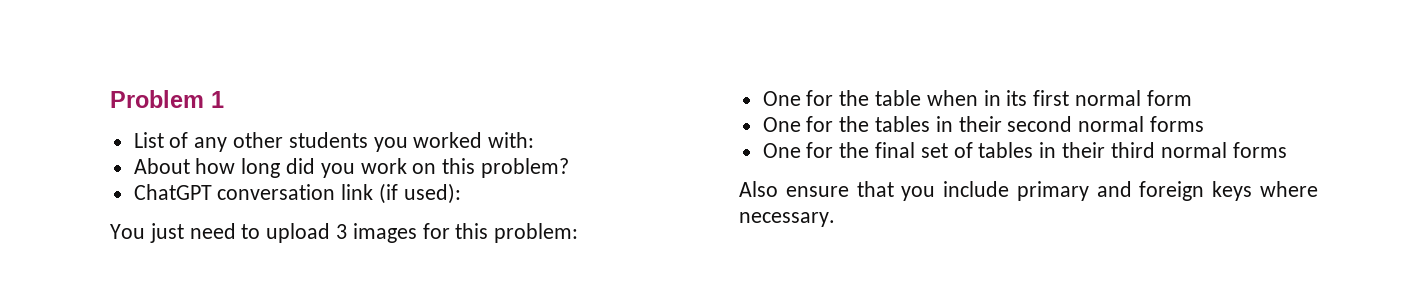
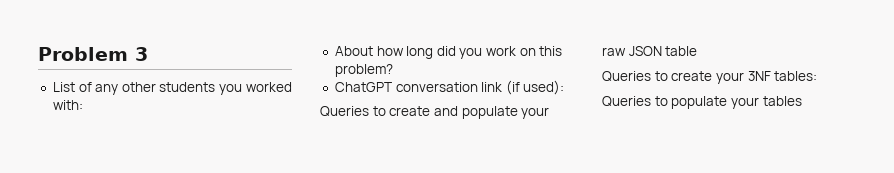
- Problem 1
+ Problem 3
- You just need to upload 3 images for this problem:
- One for the table when in its first normal form
- One for the tables in their second normal forms
- One for the final set of tables in their third normal forms
- Also ensure that you include primary and foreign keys where necessary.
+ Queries to create and populate your raw JSON table
+ Queries to create your 3NF tables:
+ Queries to populate your tables

